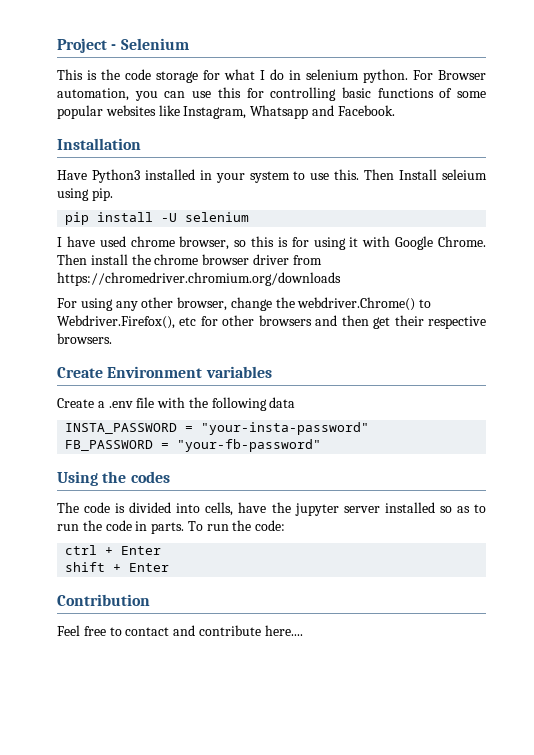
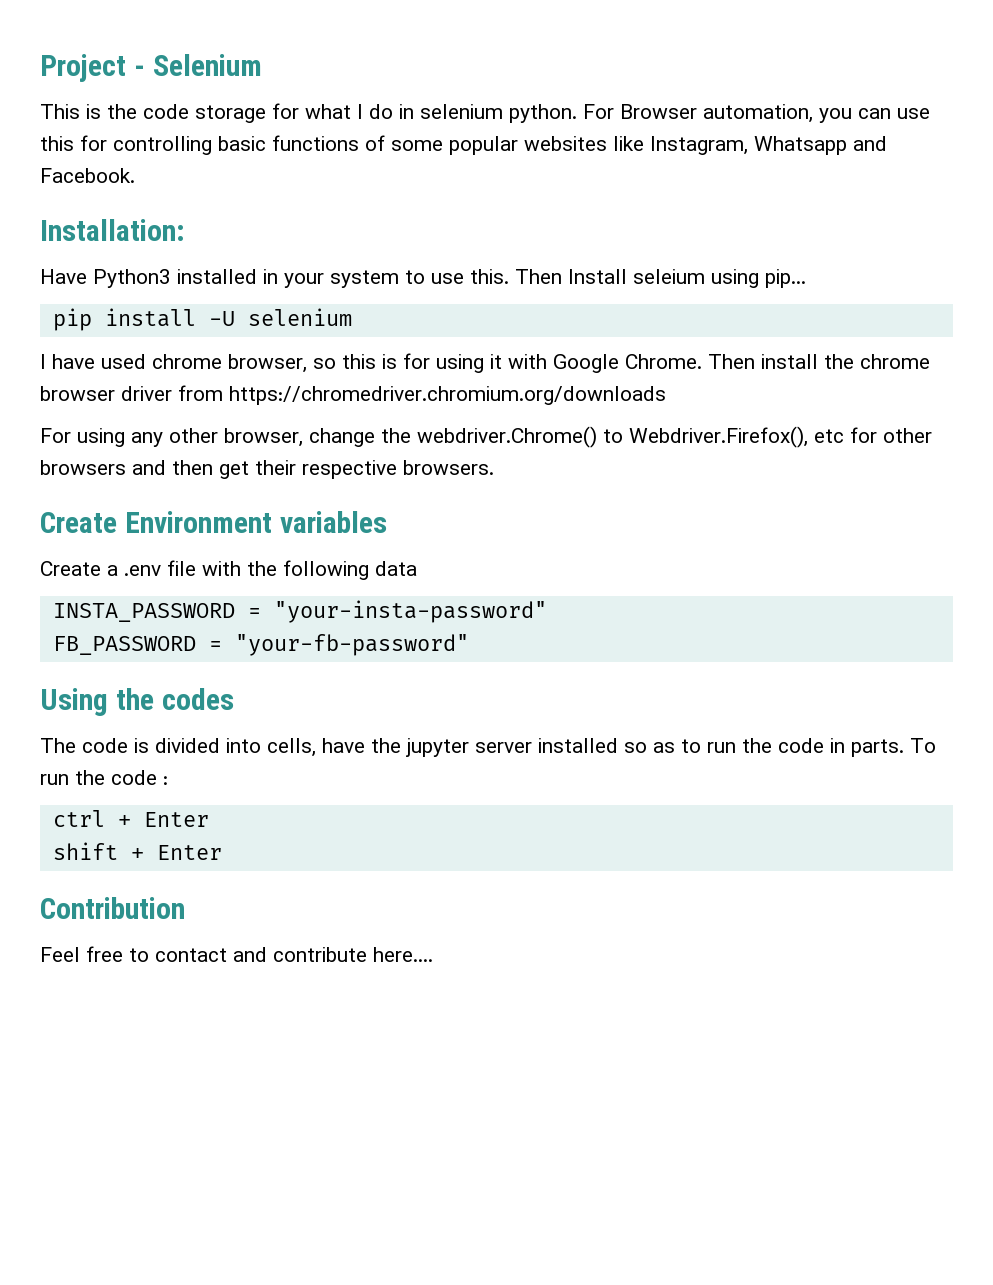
- Installation
+ Installation:
- Then Install seleium using pip.
+ Then Install seleium using pip...
- To run the code:
+ To run the code :

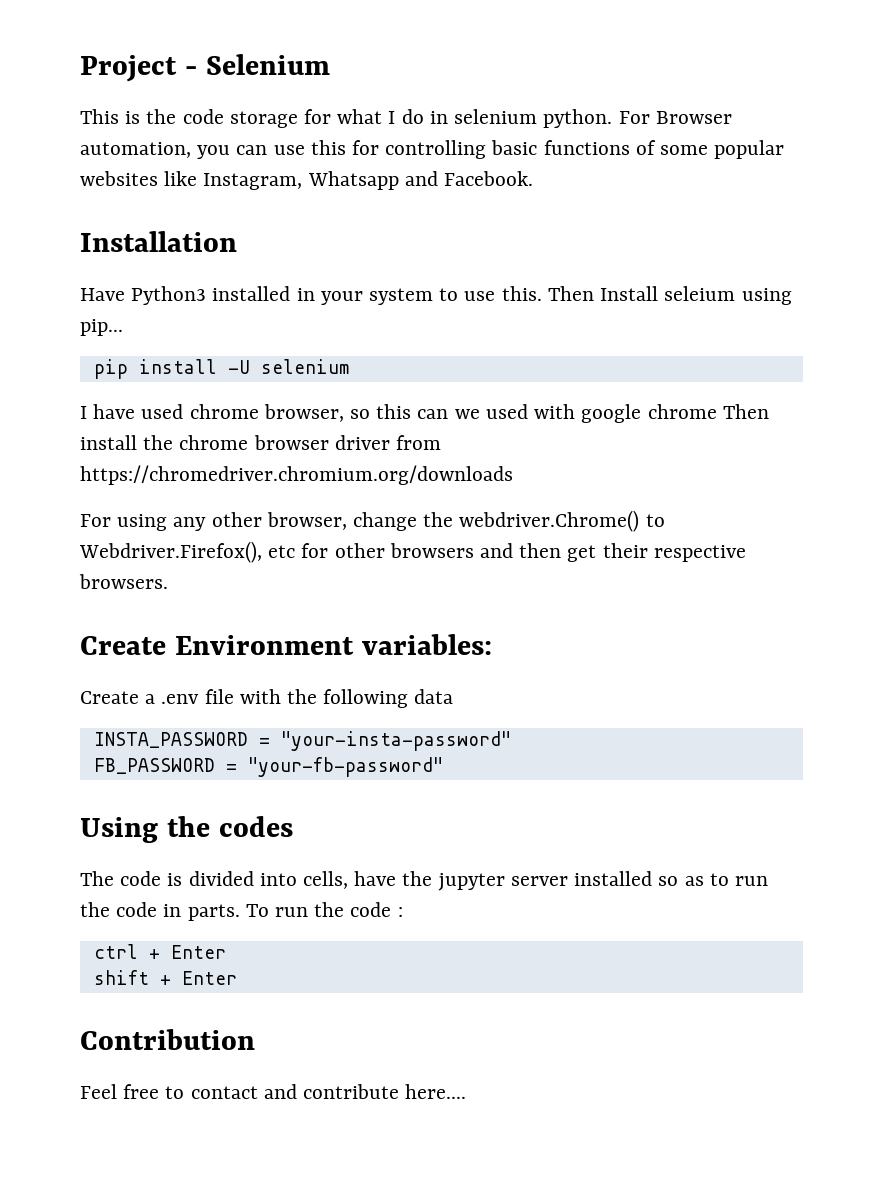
- Installation:
+ Installation
- I have used chrome browser, so this is for using it with Google Chrome. Then install the chrome browser driver from https://chromedriver.chromium.org/downloads
+ I have used chrome browser, so this can we used with google chrome Then install the chrome browser driver from https://chromedriver.chromium.org/downloads
- Create Environment variables
+ Create Environment variables:

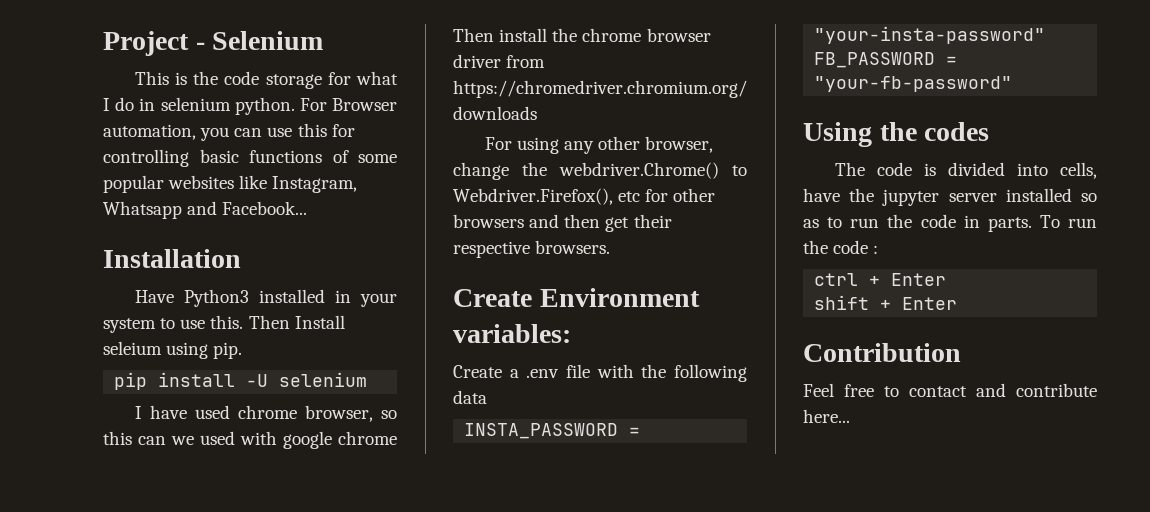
- For Browser automation, you can use this for controlling basic functions of some popular websites like Instagram, Whatsapp and Facebook.
+ For Browser automation, you can use this for controlling basic functions of some popular websites like Instagram, Whatsapp and Facebook...
- Then Install seleium using pip...
+ Then Install seleium using pip.
- Feel free to contact and contribute here....
+ Feel free to contact and contribute here...

